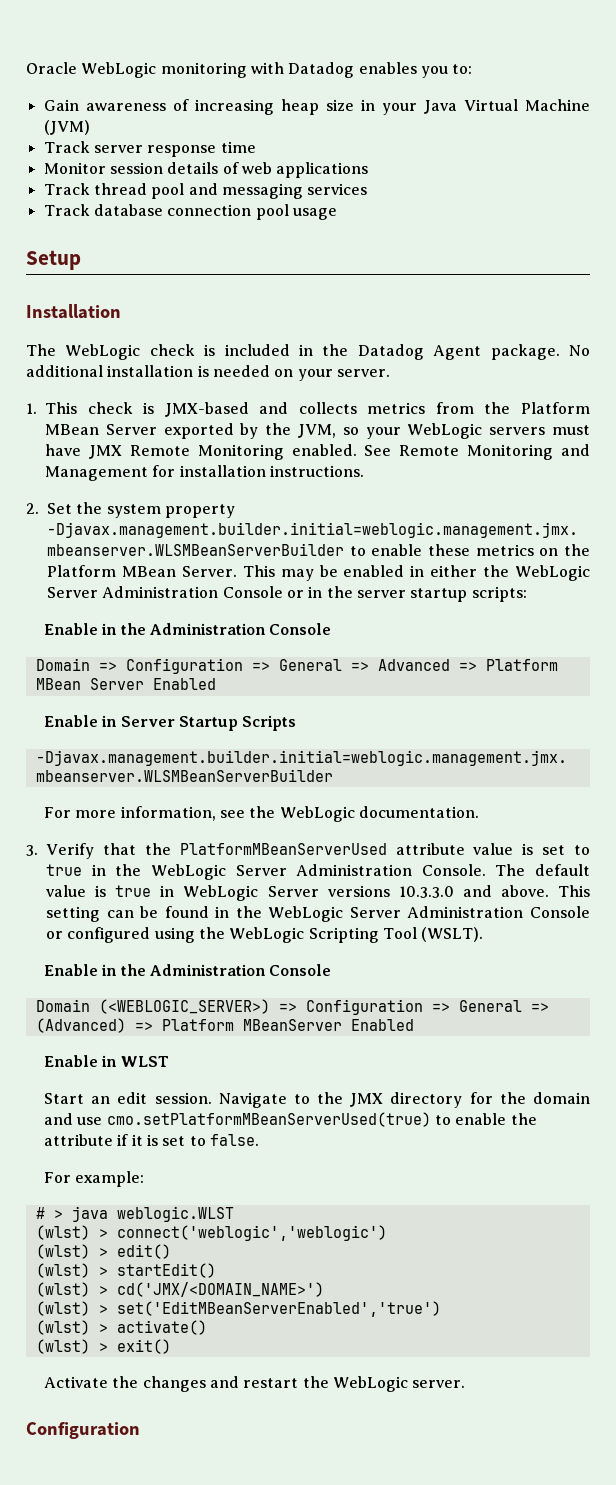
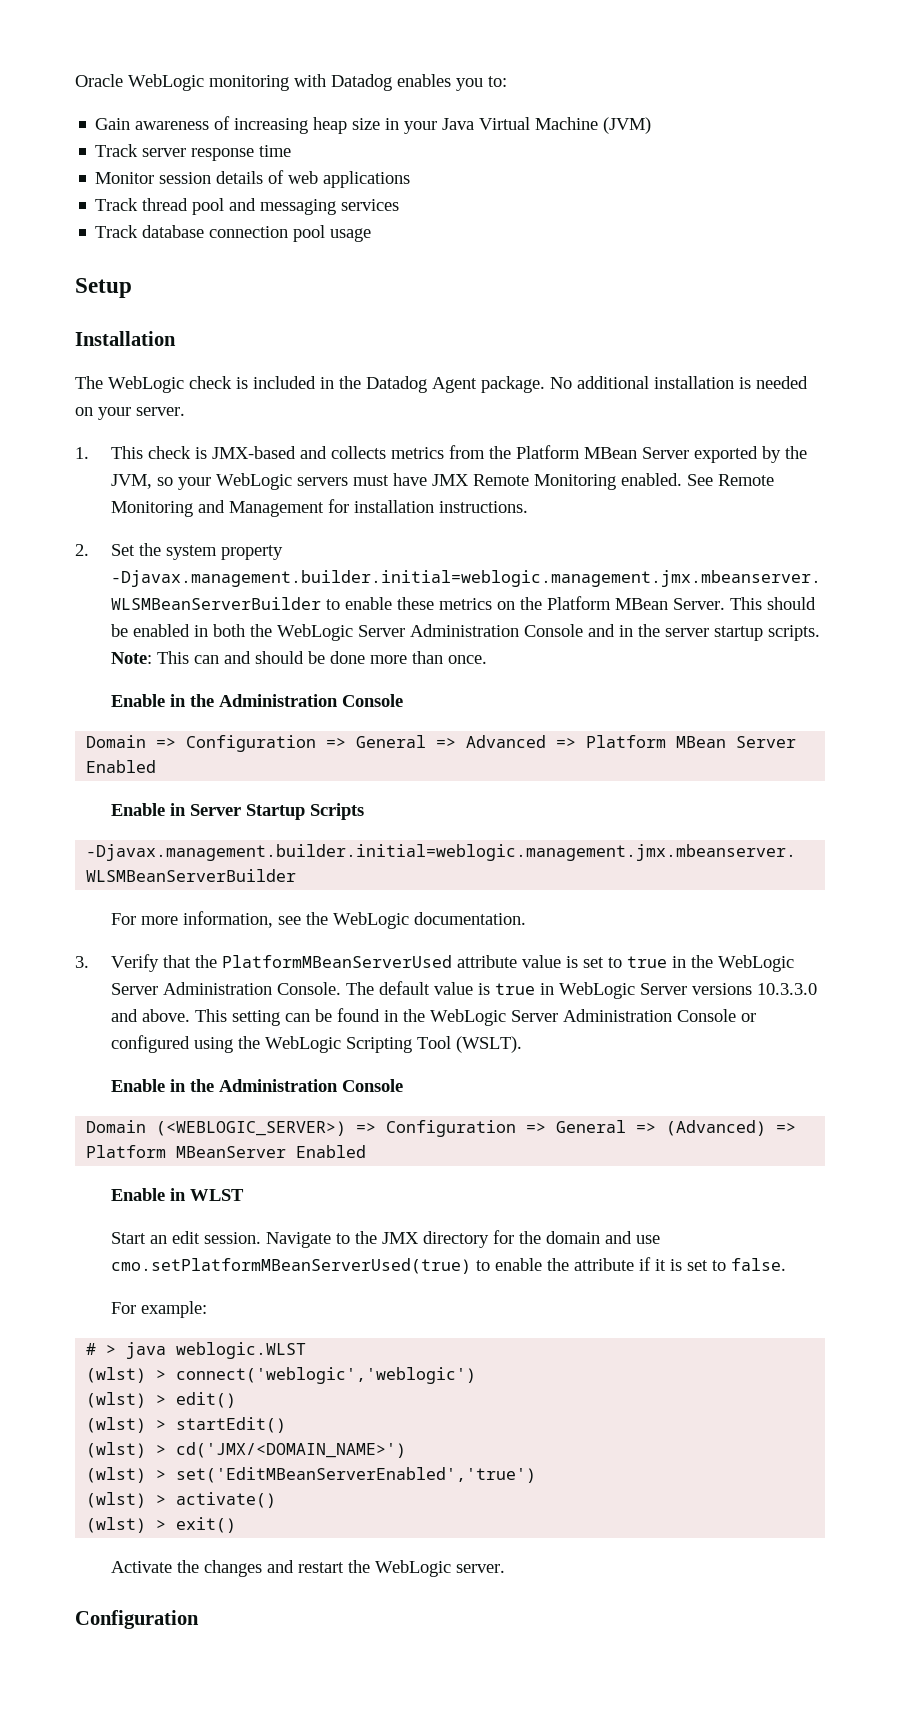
- This may be enabled in either the WebLogic Server Administration Console or in the server startup scripts:
+ This should be enabled in both the WebLogic Server Administration Console and in the server startup scripts. Note: This can and should be done more than once.

